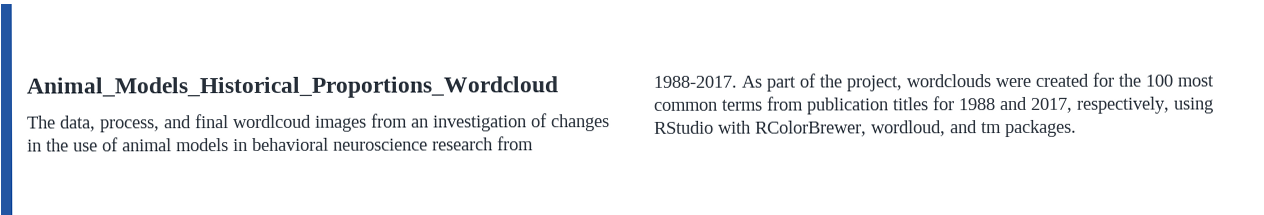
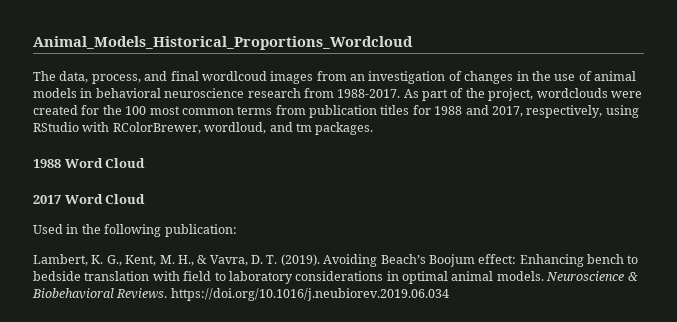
+ 1988 Word Cloud
+ 2017 Word Cloud
+ Used in the following publication:
+ Lambert, K. G., Kent, M. H., & Vavra, D. T. (2019). Avoiding Beach’s Boojum effect: Enhancing bench to bedside translation with field to laboratory considerations in optimal animal models. Neuroscience & Biobehavioral Reviews. https://doi.org/10.1016/j.neubiorev.2019.06.034

